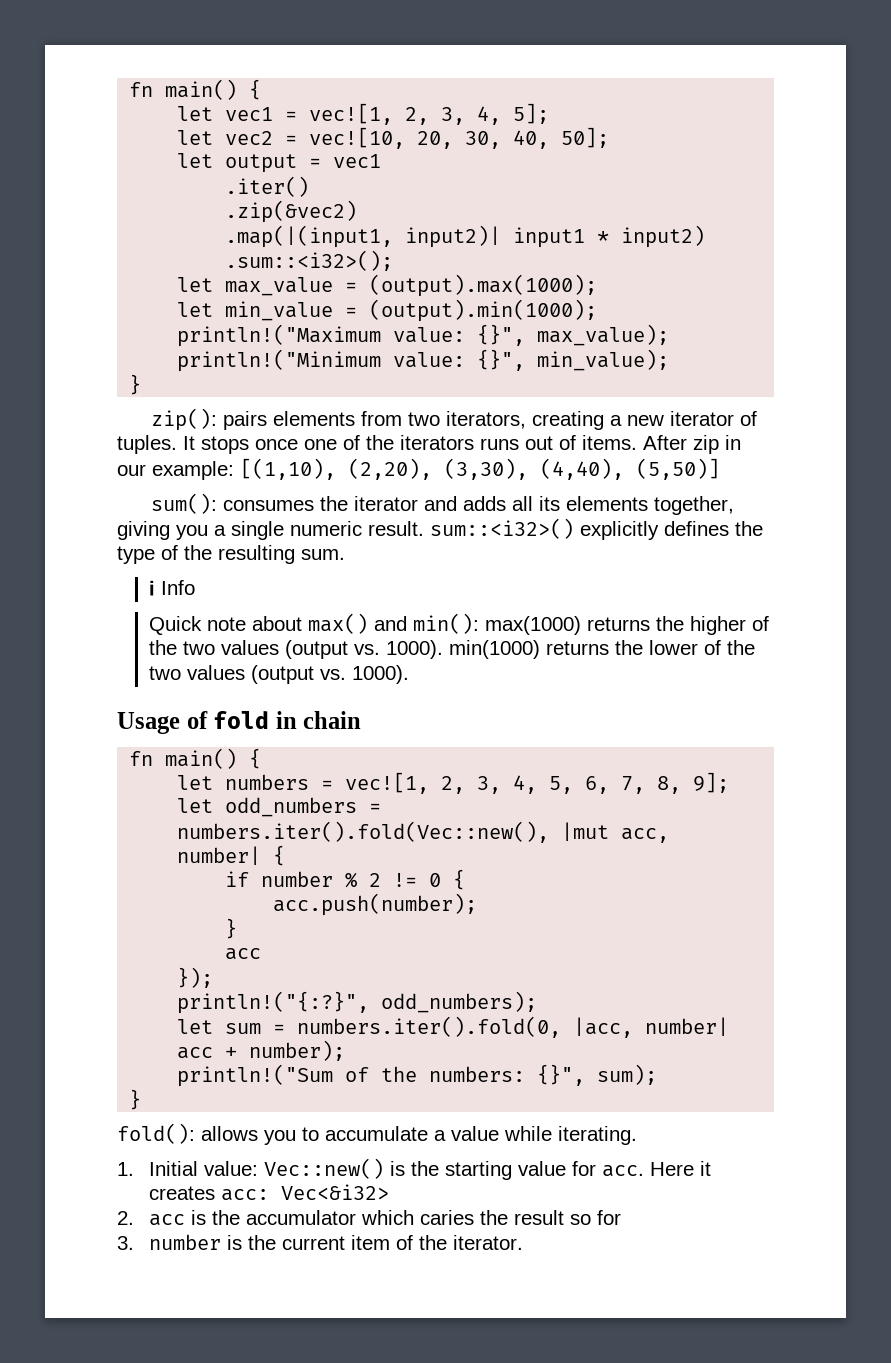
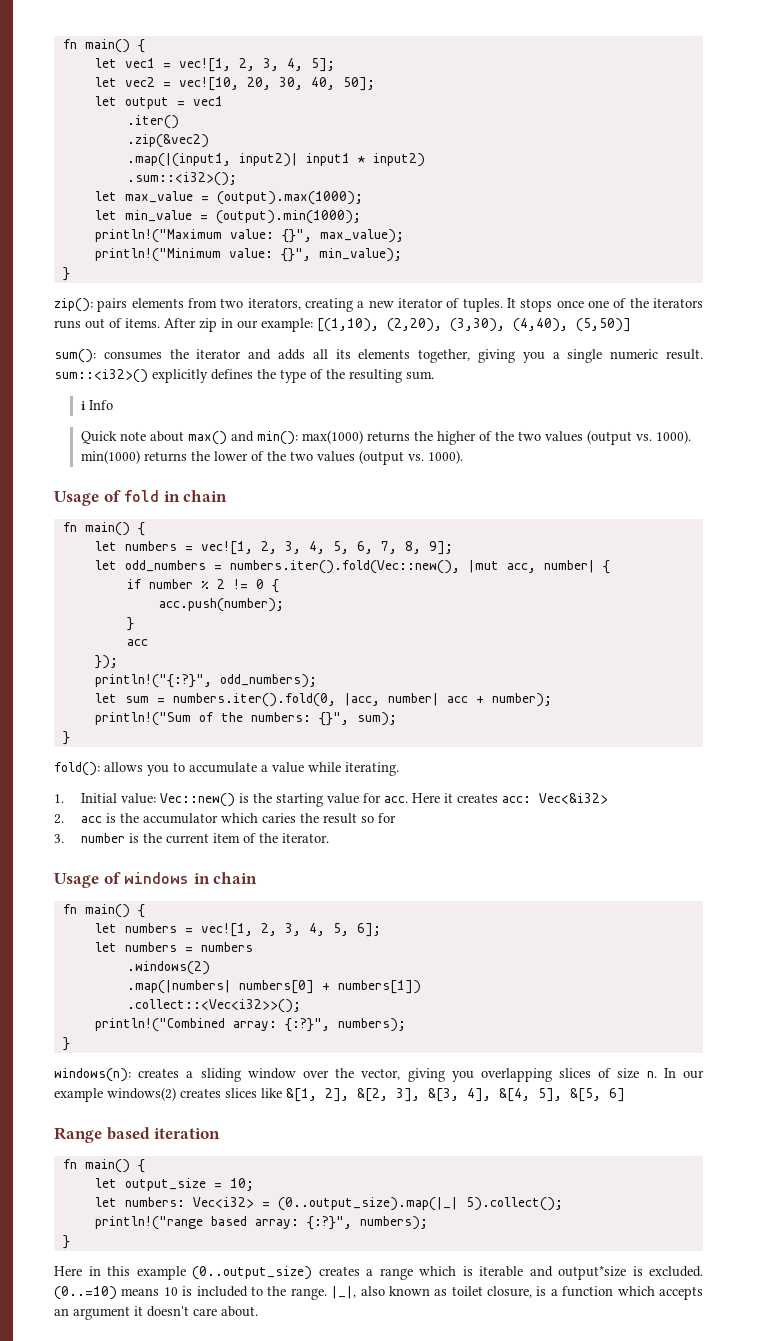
+ Usage of windows in chain
+ fn main() {
+ let numbers = vec![1, 2, 3, 4, 5, 6];
+ let numbers = numbers
+ .windows(2)
+ .map(|numbers| numbers[0] + numbers[1])
+ .collect::<Vec<i32>>();
+ println!("Combined array: {:?}", numbers);
+ }
+ windows(n): creates a sliding window over the vector, giving you overlapping slices of size n. In our example windows(2) creates slices like &[1, 2], &[2, 3], &[3, 4], &[4, 5], &[5, 6]
+ Range based iteration
+ fn main() {
+ let output_size = 10;
+ let numbers: Vec<i32> = (0..output_size).map(|_| 5).collect();
+ println!("range based array: {:?}", numbers);
+ }
+ Here in this example (0..output_size) creates a range which is iterable and output*size is excluded. (0..=10) means 10 is included to the range. |_|, also known as toilet closure, is a function which accepts an argument it doesn't care about.

